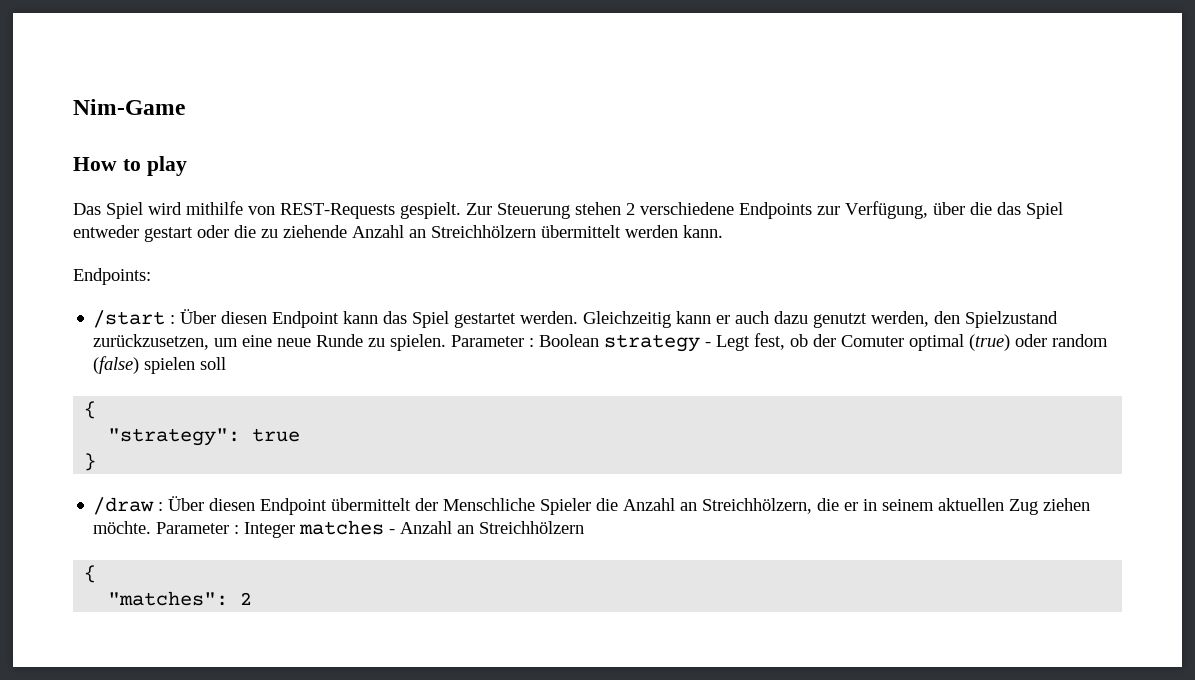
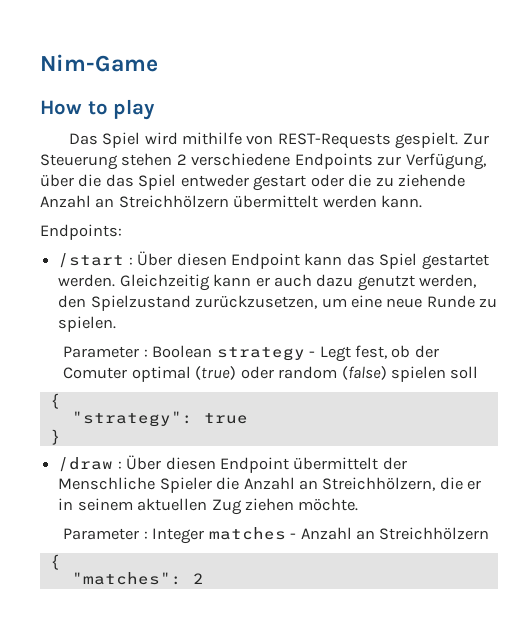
- Gleichzeitig kann er auch dazu genutzt werden, den Spielzustand zurückzusetzen, um eine neue Runde zu spielen. Parameter : Boolean strategy - Legt fest, ob der Comuter optimal (true) oder random (false) spielen soll
+ Gleichzeitig kann er auch dazu genutzt werden, den Spielzustand zurückzusetzen, um eine neue Runde zu spielen.
+ Parameter : Boolean strategy - Legt fest, ob der Comuter optimal (true) oder random (false) spielen soll
- /draw : Über diesen Endpoint übermittelt der Menschliche Spieler die Anzahl an Streichhölzern, die er in seinem aktuellen Zug ziehen möchte. Parameter : Integer matches - Anzahl an Streichhölzern
+ /draw : Über diesen Endpoint übermittelt der Menschliche Spieler die Anzahl an Streichhölzern, die er in seinem aktuellen Zug ziehen möchte.
+ Parameter : Integer matches - Anzahl an Streichhölzern

